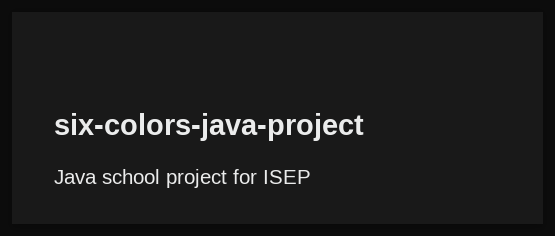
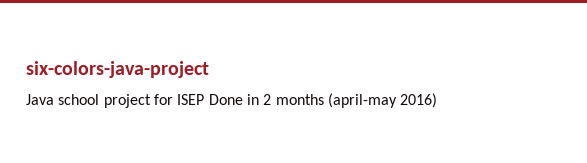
- Java school project for ISEP
+ Java school project for ISEP Done in 2 months (april-may 2016)

